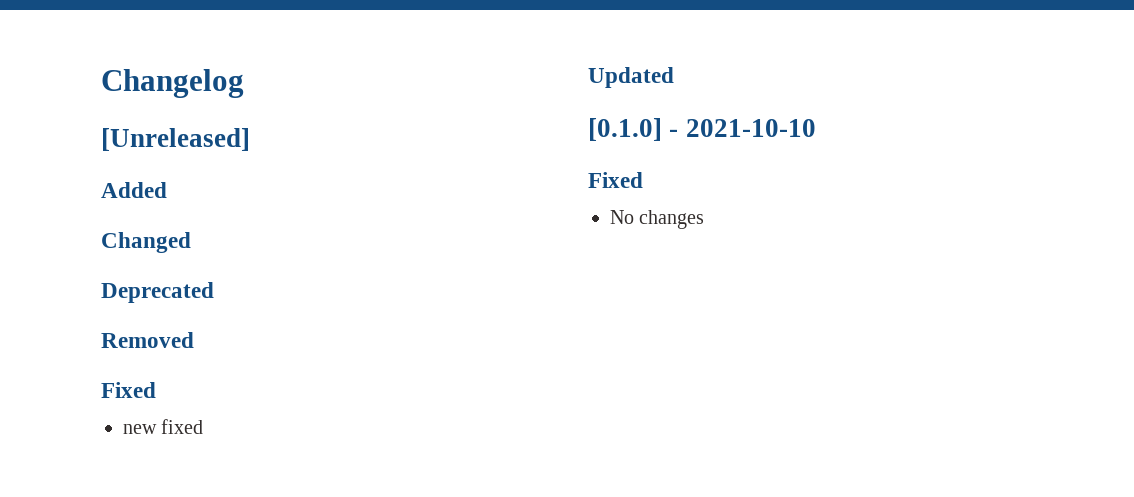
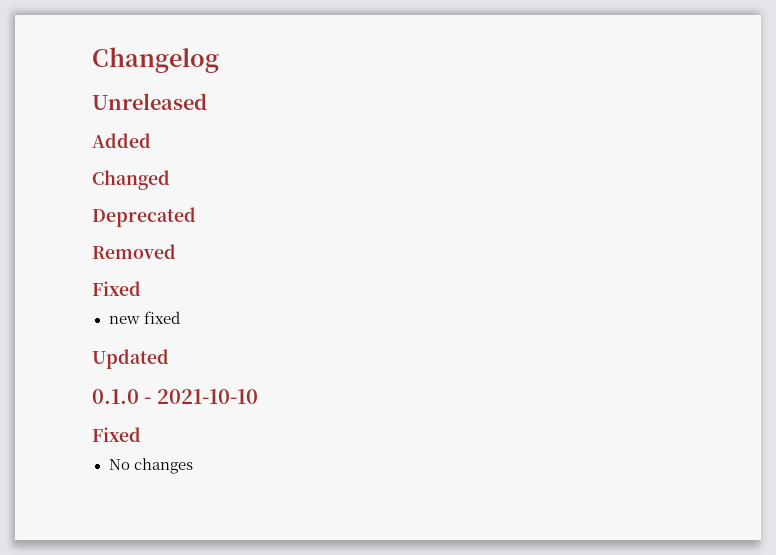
- [Unreleased]
+ Unreleased
- [0.1.0] - 2021-10-10
+ 0.1.0 - 2021-10-10

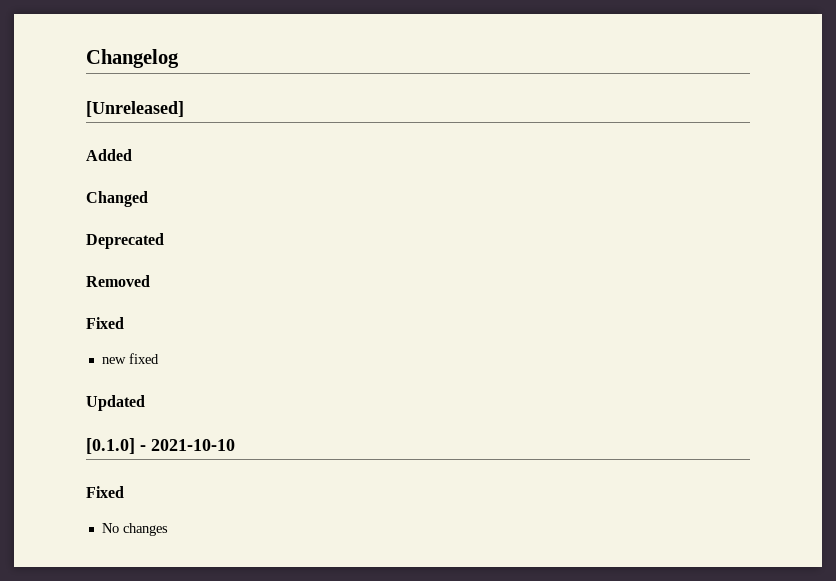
- Unreleased
+ [Unreleased]
- 0.1.0 - 2021-10-10
+ [0.1.0] - 2021-10-10

